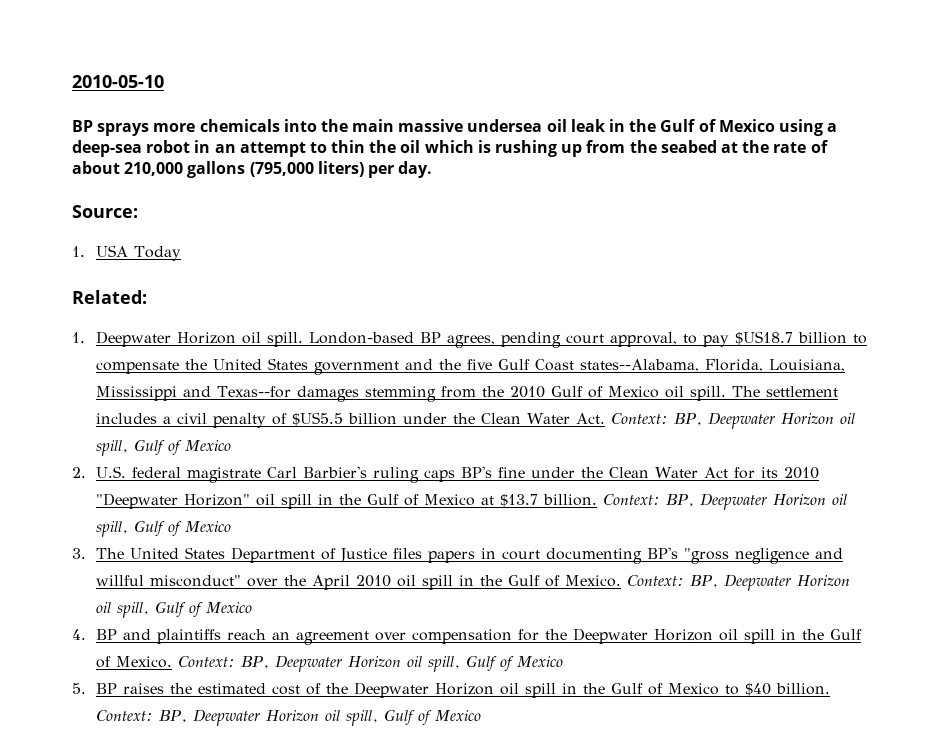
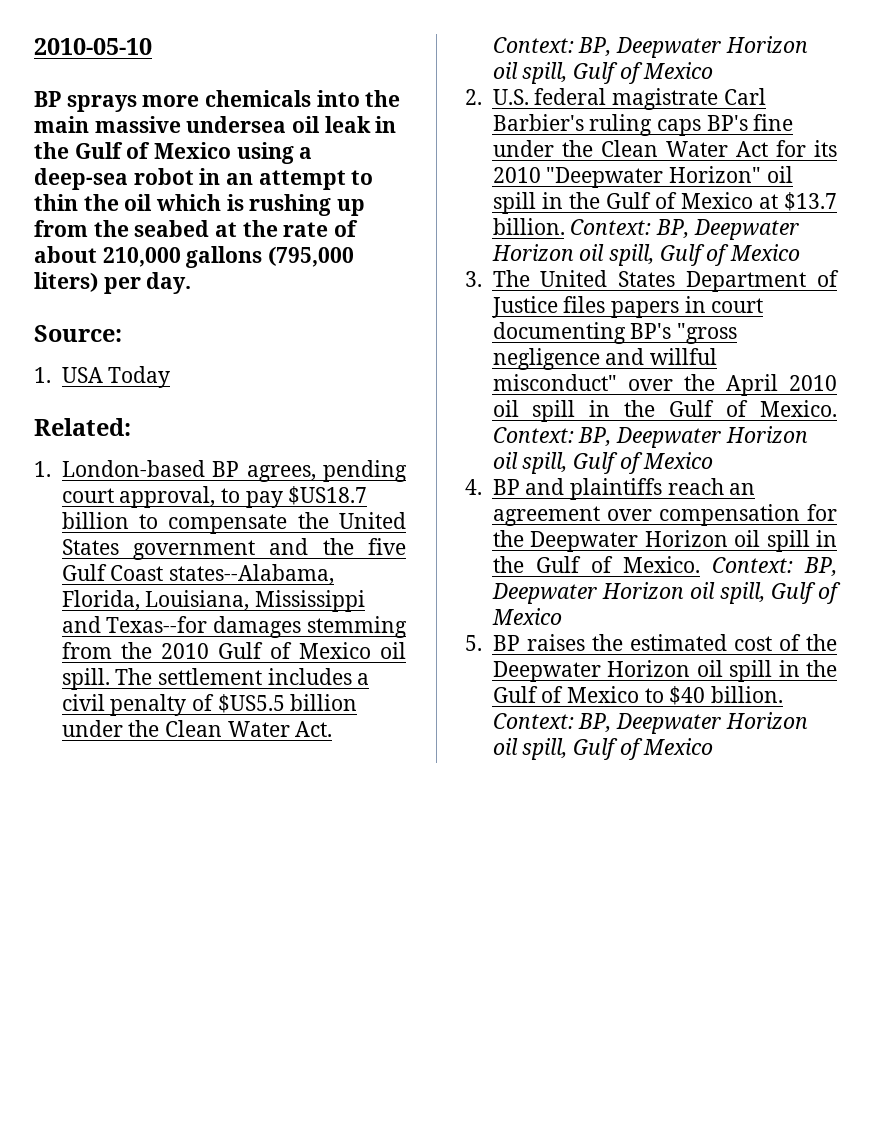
- 1. Deepwater Horizon oil spill. London-based BP agrees, pending court approval, to pay $US18.7 billion to compensate the United States government and the five Gulf Coast states--Alabama, Florida, Louisiana, Mississippi and Texas--for damages stemming from the 2010 Gulf of Mexico oil spill.
+ 1. London-based BP agrees, pending court approval, to pay $US18.7 billion to compensate the United States government and the five Gulf Coast states--Alabama, Florida, Louisiana, Mississippi and Texas--for damages stemming from the 2010 Gulf of Mexico oil spill.

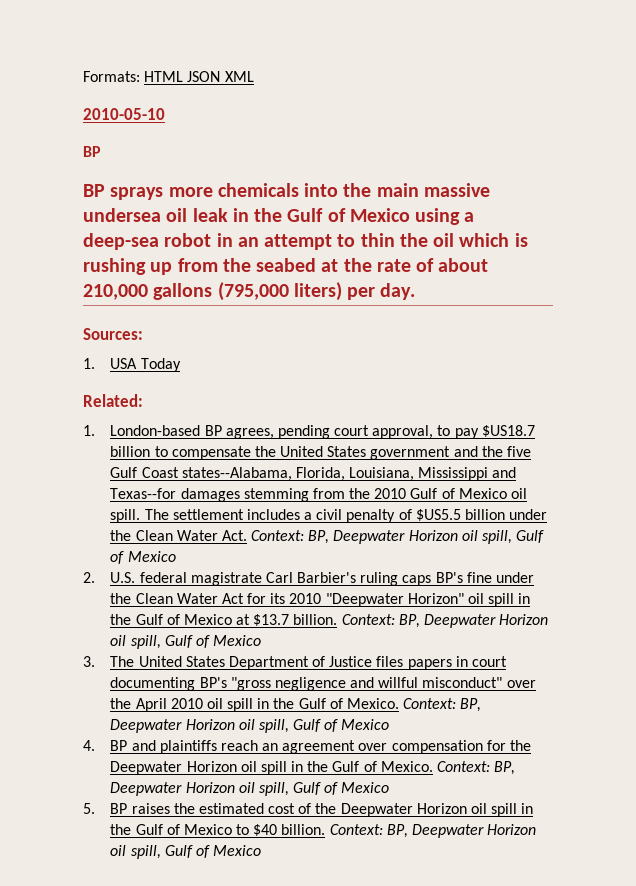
+ Formats: HTML JSON XML
  2010-05-10
+ BP
- Source:
+ Sources:

